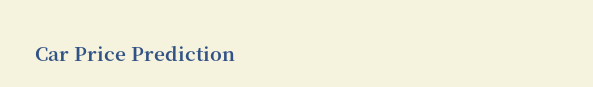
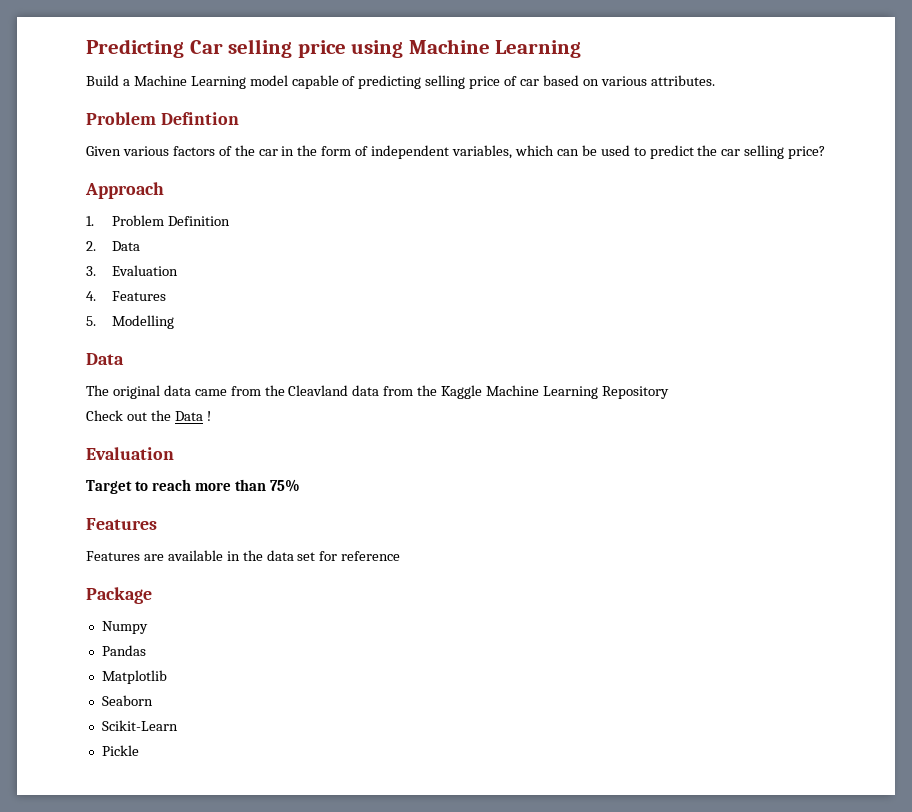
- Car Price Prediction
+ Predicting Car selling price using Machine Learning
+ Build a Machine Learning model capable of predicting selling price of car based on various attributes.
+ Problem Defintion
+ Given various factors of the car in the form of independent variables, which can be used to predict the car selling price?
+ Approach
+ 1. Problem Definition
+ 2. Data
+ 3. Evaluation
+ 4. Features
+ 5. Modelling
+ Data
+ The original data came from the Cleavland data from the Kaggle Machine Learning Repository
+ Check out the Data !
+ Evaluation
+ Target to reach more than 75%
+ Features
+ Features are available in the data set for reference
+ Package
+ Numpy
+ Pandas
+ Matplotlib
+ Seaborn
+ Scikit-Learn
+ Pickle

